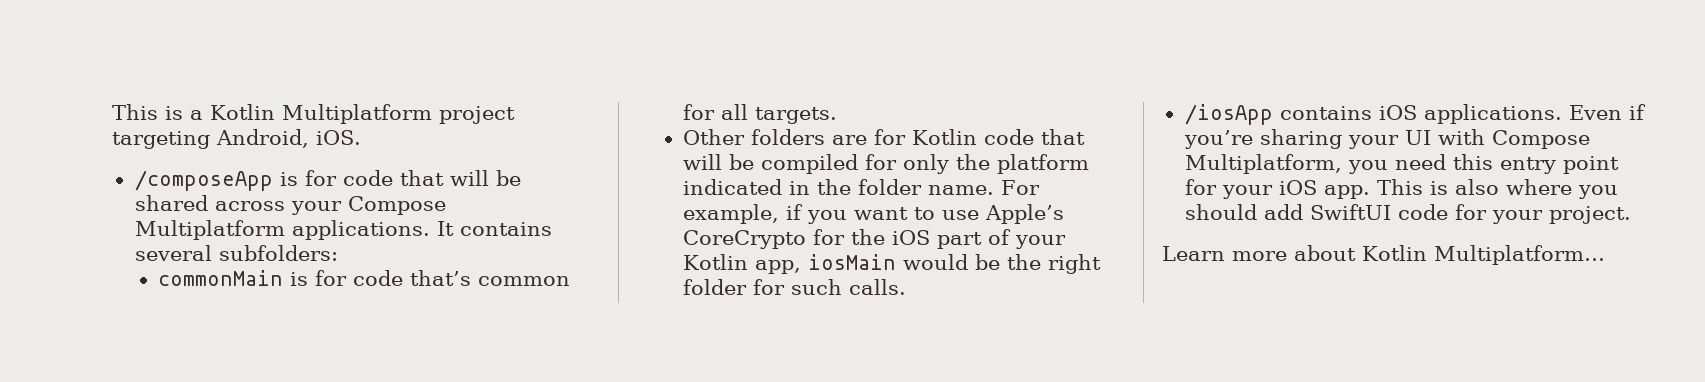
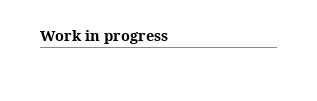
- This is a Kotlin Multiplatform project targeting Android, iOS.
- /composeApp is for code that will be shared across your Compose Multiplatform applications. It contains several subfolders:
- commonMain is for code that’s common for all targets.
- Other folders are for Kotlin code that will be compiled for only the platform indicated in the folder name. For example, if you want to use Apple’s CoreCrypto for the iOS part of your Kotlin app, iosMain would be the right folder for such calls.
- /iosApp contains iOS applications. Even if you’re sharing your UI with Compose Multiplatform, you need this entry point for your iOS app. This is also where you should add SwiftUI code for your project.
- Learn more about Kotlin Multiplatform…
+ Work in progress

